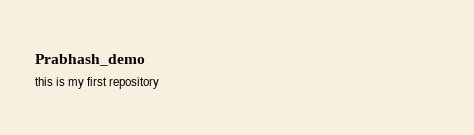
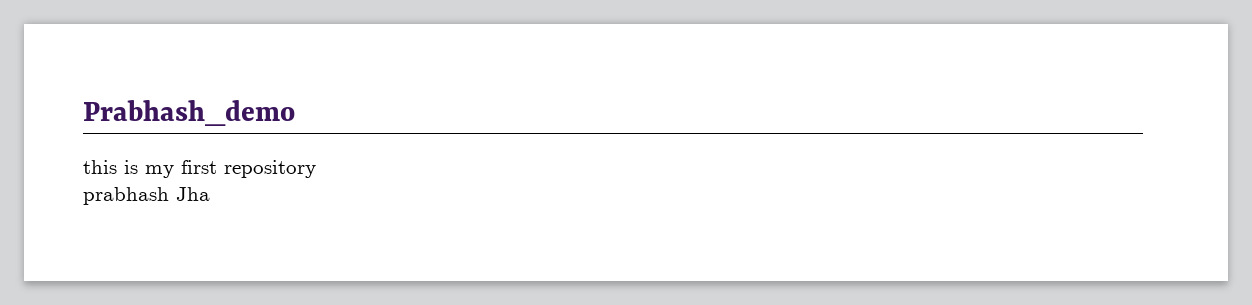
+ prabhash Jha

